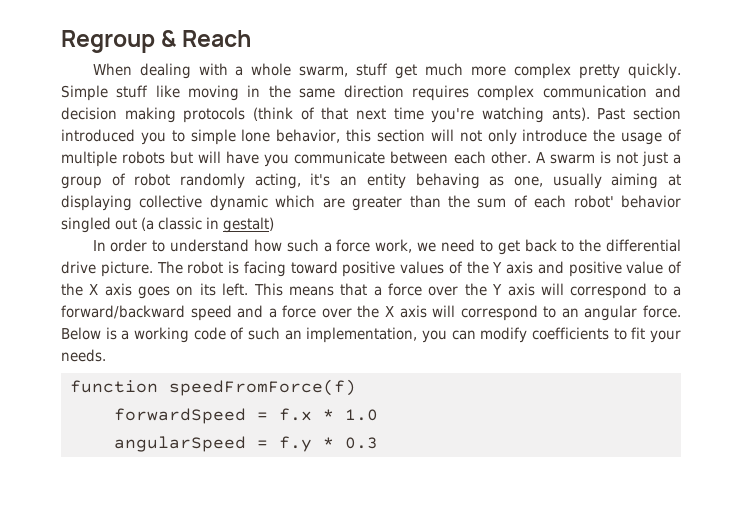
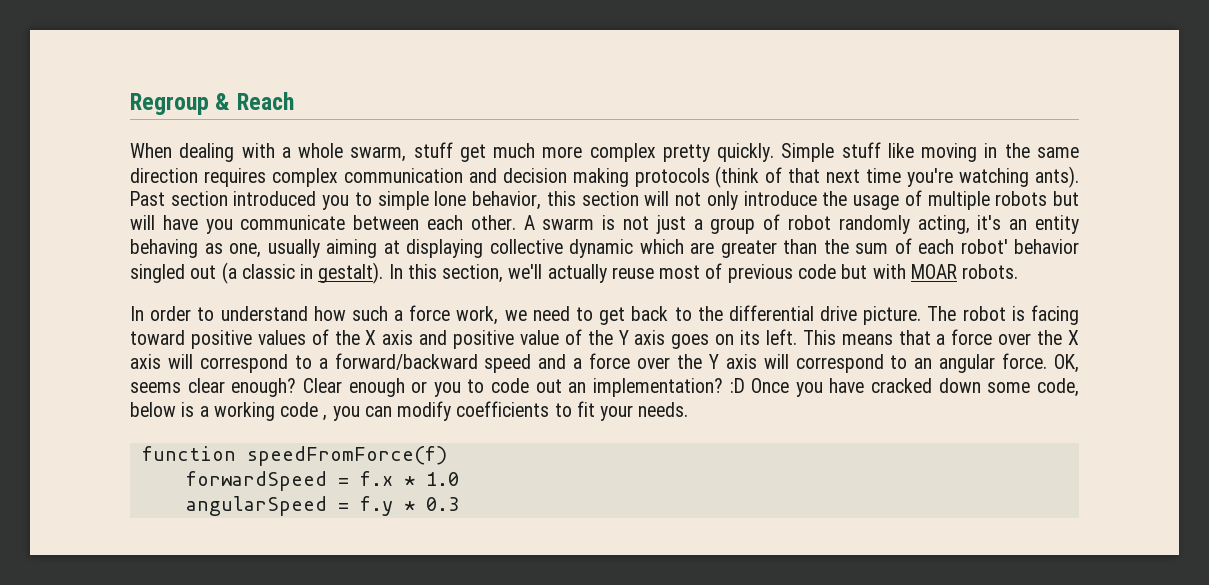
- A swarm is not just a group of robot randomly acting, it's an entity behaving as one, usually aiming at displaying collective dynamic which are greater than the sum of each robot' behavior singled out (a classic in gestalt)
+ A swarm is not just a group of robot randomly acting, it's an entity behaving as one, usually aiming at displaying collective dynamic which are greater than the sum of each robot' behavior singled out (a classic in gestalt). In this section, we'll actually reuse most of previous code but with MOAR robots.
- The robot is facing toward positive values of the Y axis and positive value of the X axis goes on its left.
+ The robot is facing toward positive values of the X axis and positive value of the Y axis goes on its left.
- This means that a force over the Y axis will correspond to a forward/backward speed and a force over the X axis will correspond to an angular force.
+ This means that a force over the X axis will correspond to a forward/backward speed and a force over the Y axis will correspond to an angular force.
- Below is a working code of such an implementation, you can modify coefficients to fit your needs.
+ OK, seems clear enough? Clear enough or you to code out an implementation? :D Once you have cracked down some code, below is a working code , you can modify coefficients to fit your needs.

